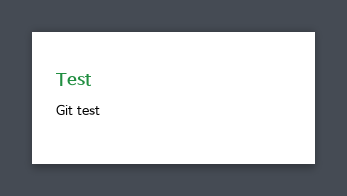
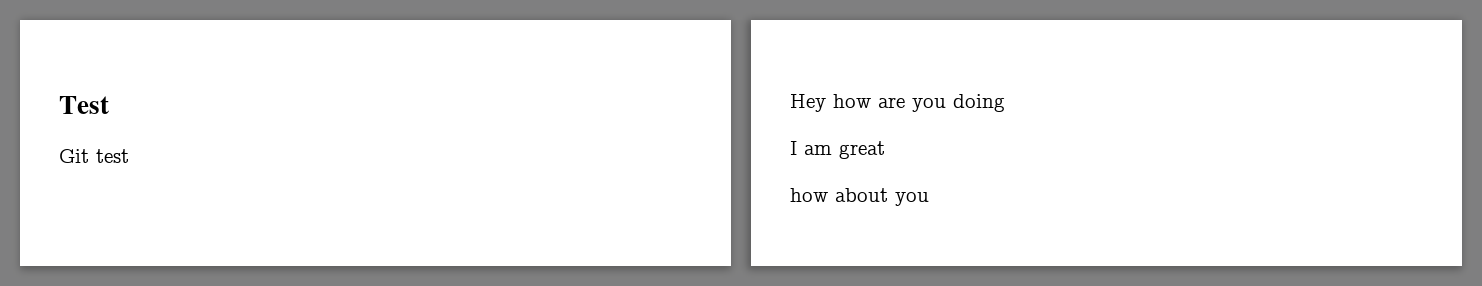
+ Hey how are you doing
+ I am great
+ how about you

